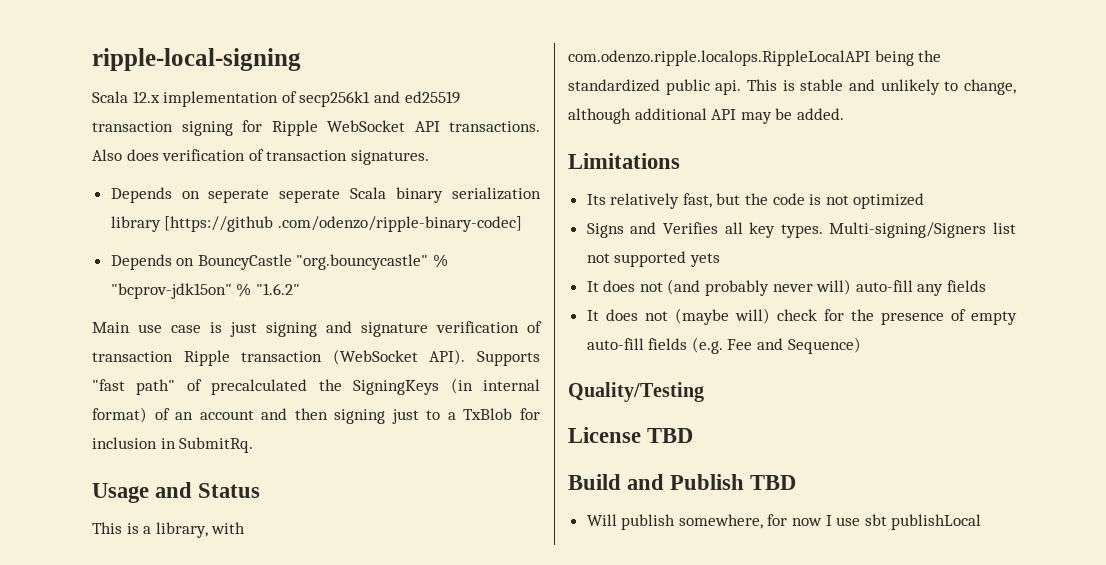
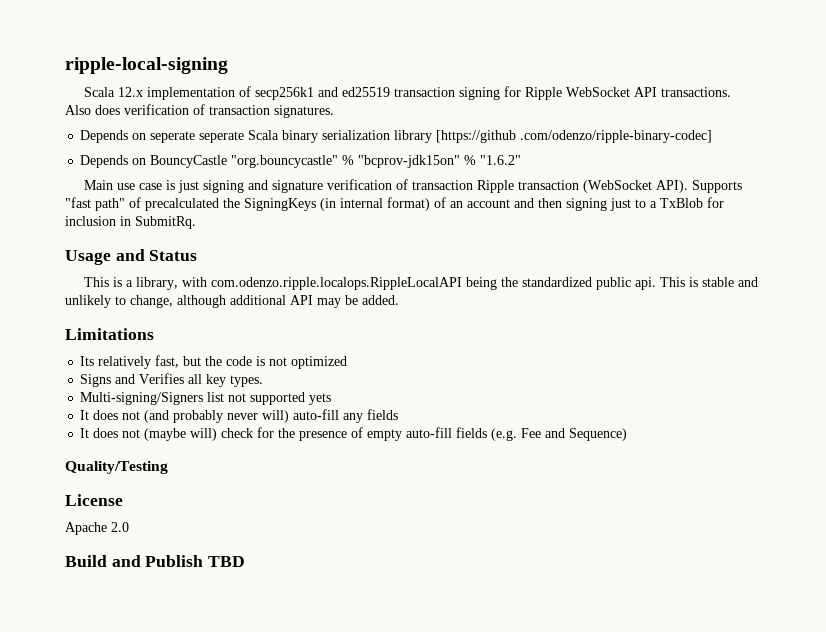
- Signs and Verifies all key types. Multi-signing/Signers list not supported yets
+ Signs and Verifies all key types.
+ Multi-signing/Signers list not supported yets
- License TBD
+ License
+ Apache 2.0
- Will publish somewhere, for now I use sbt publishLocal

